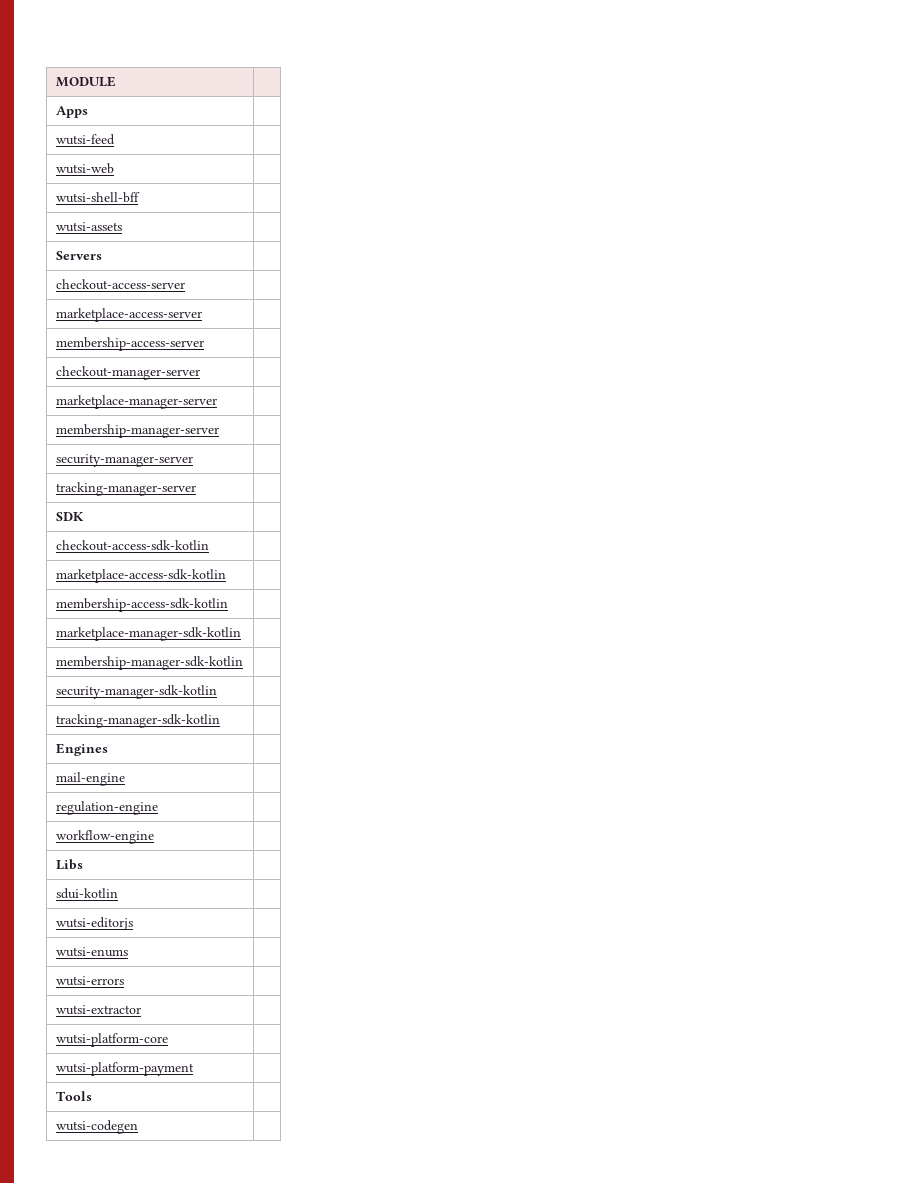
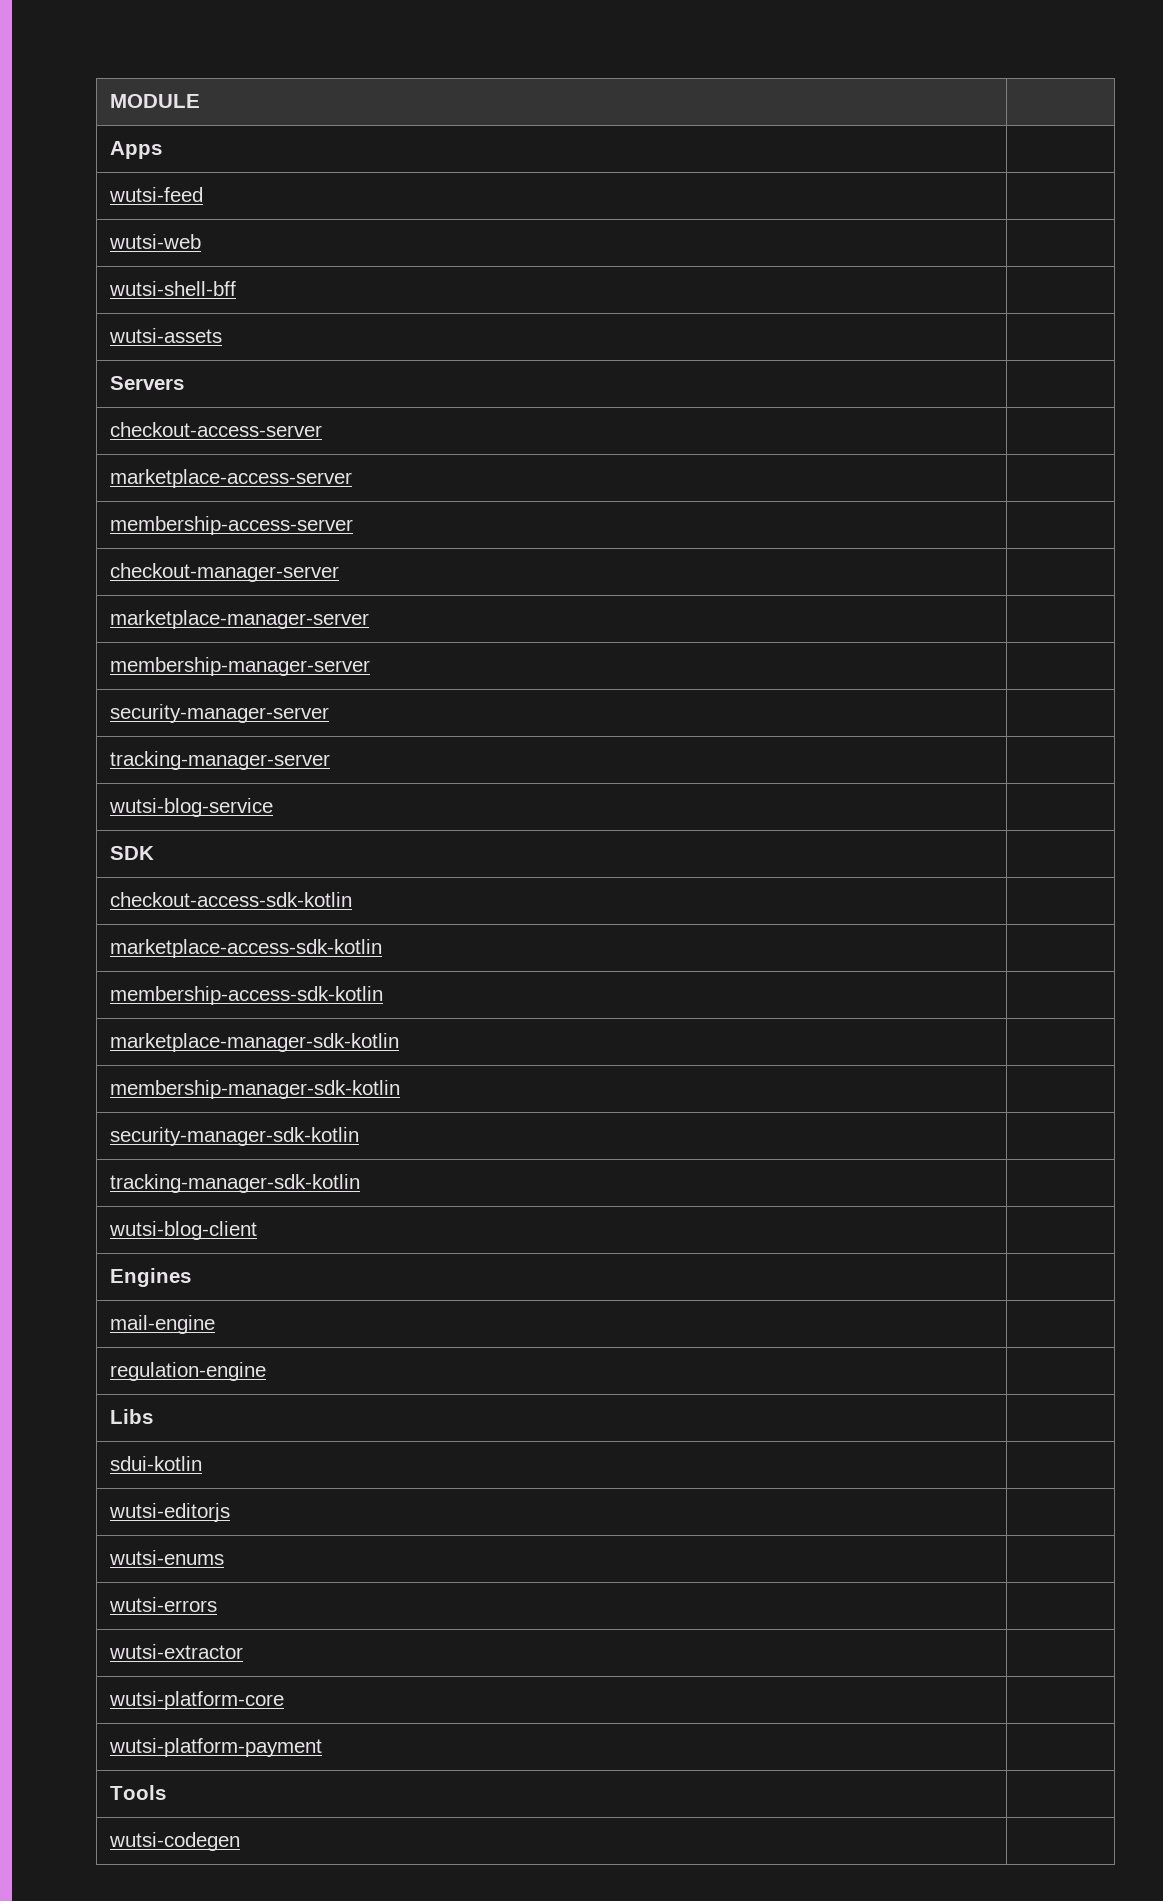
+ wutsi-blog-service |
+ wutsi-blog-client |
- workflow-engine |

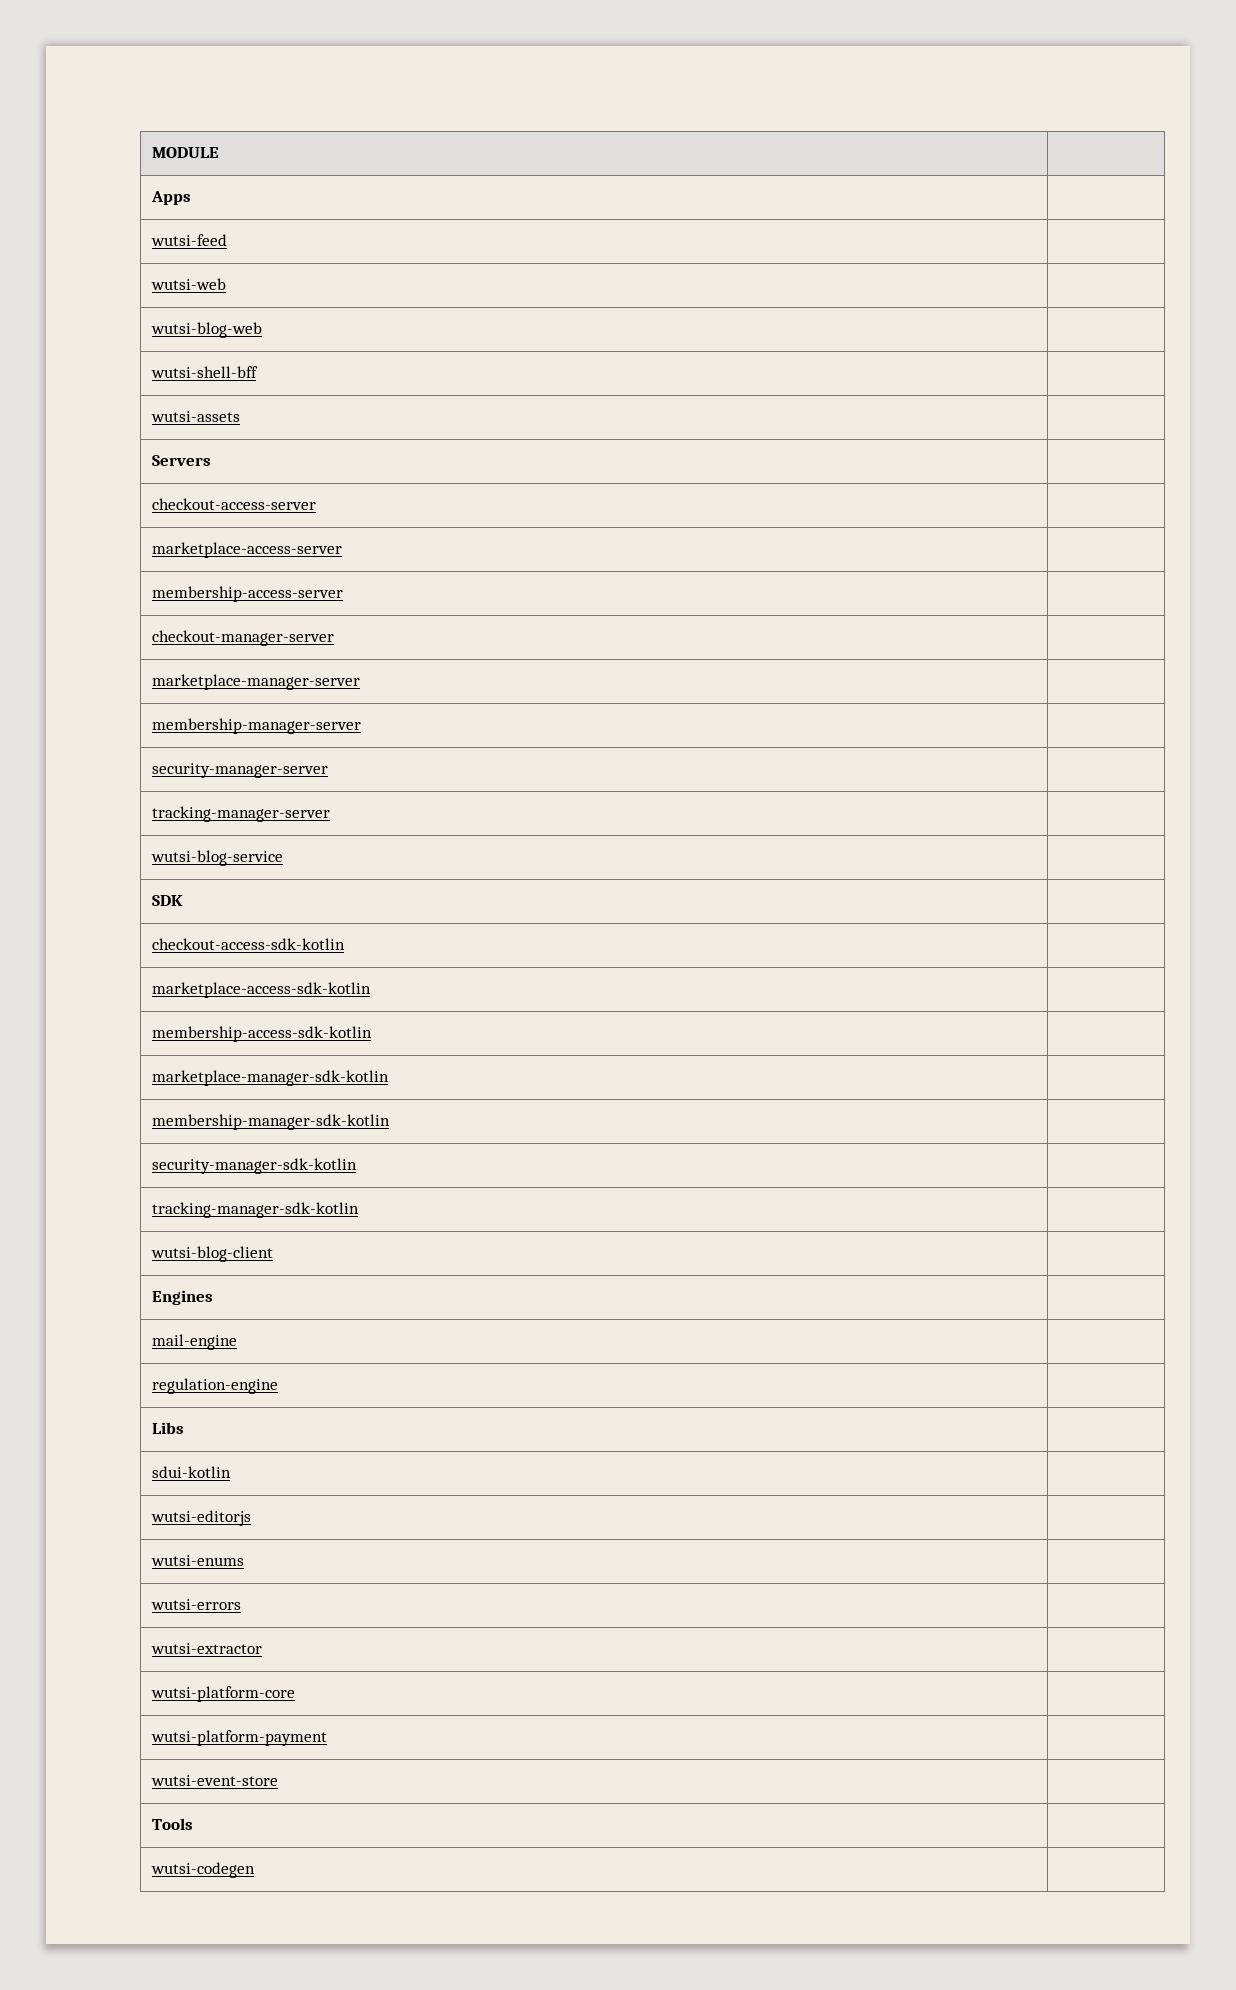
+ wutsi-blog-web |
+ wutsi-event-store |

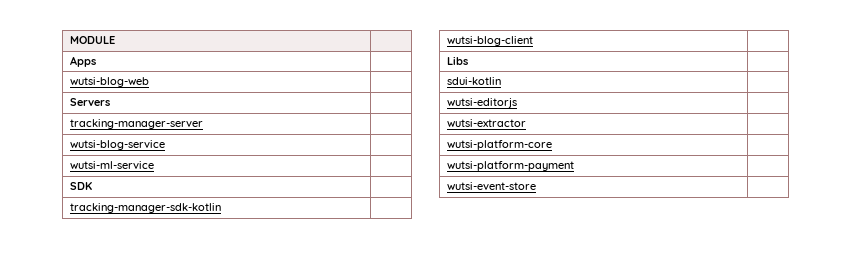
- wutsi-feed |
- wutsi-web |
- wutsi-shell-bff |
- wutsi-assets |
- checkout-access-server |
- marketplace-access-server |
- membership-access-server |
- checkout-manager-server |
- marketplace-manager-server |
- membership-manager-server |
- security-manager-server |
  tracking-manager-server |
  wutsi-blog-service |
+ wutsi-ml-service |
  SDK |
- checkout-access-sdk-kotlin |
- marketplace-access-sdk-kotlin |
- membership-access-sdk-kotlin |
- marketplace-manager-sdk-kotlin |
- membership-manager-sdk-kotlin |
- security-manager-sdk-kotlin |
- Engines |
- mail-engine |
- regulation-engine |
- wutsi-enums |
- wutsi-errors |
- Tools |
- wutsi-codegen |

